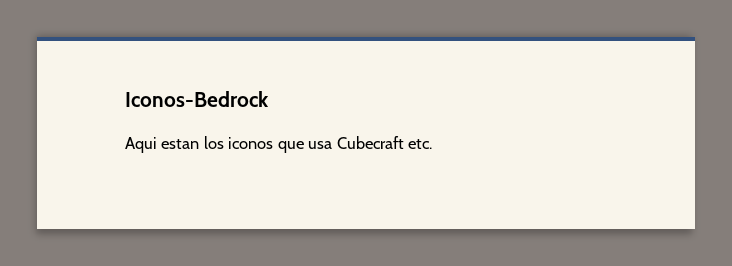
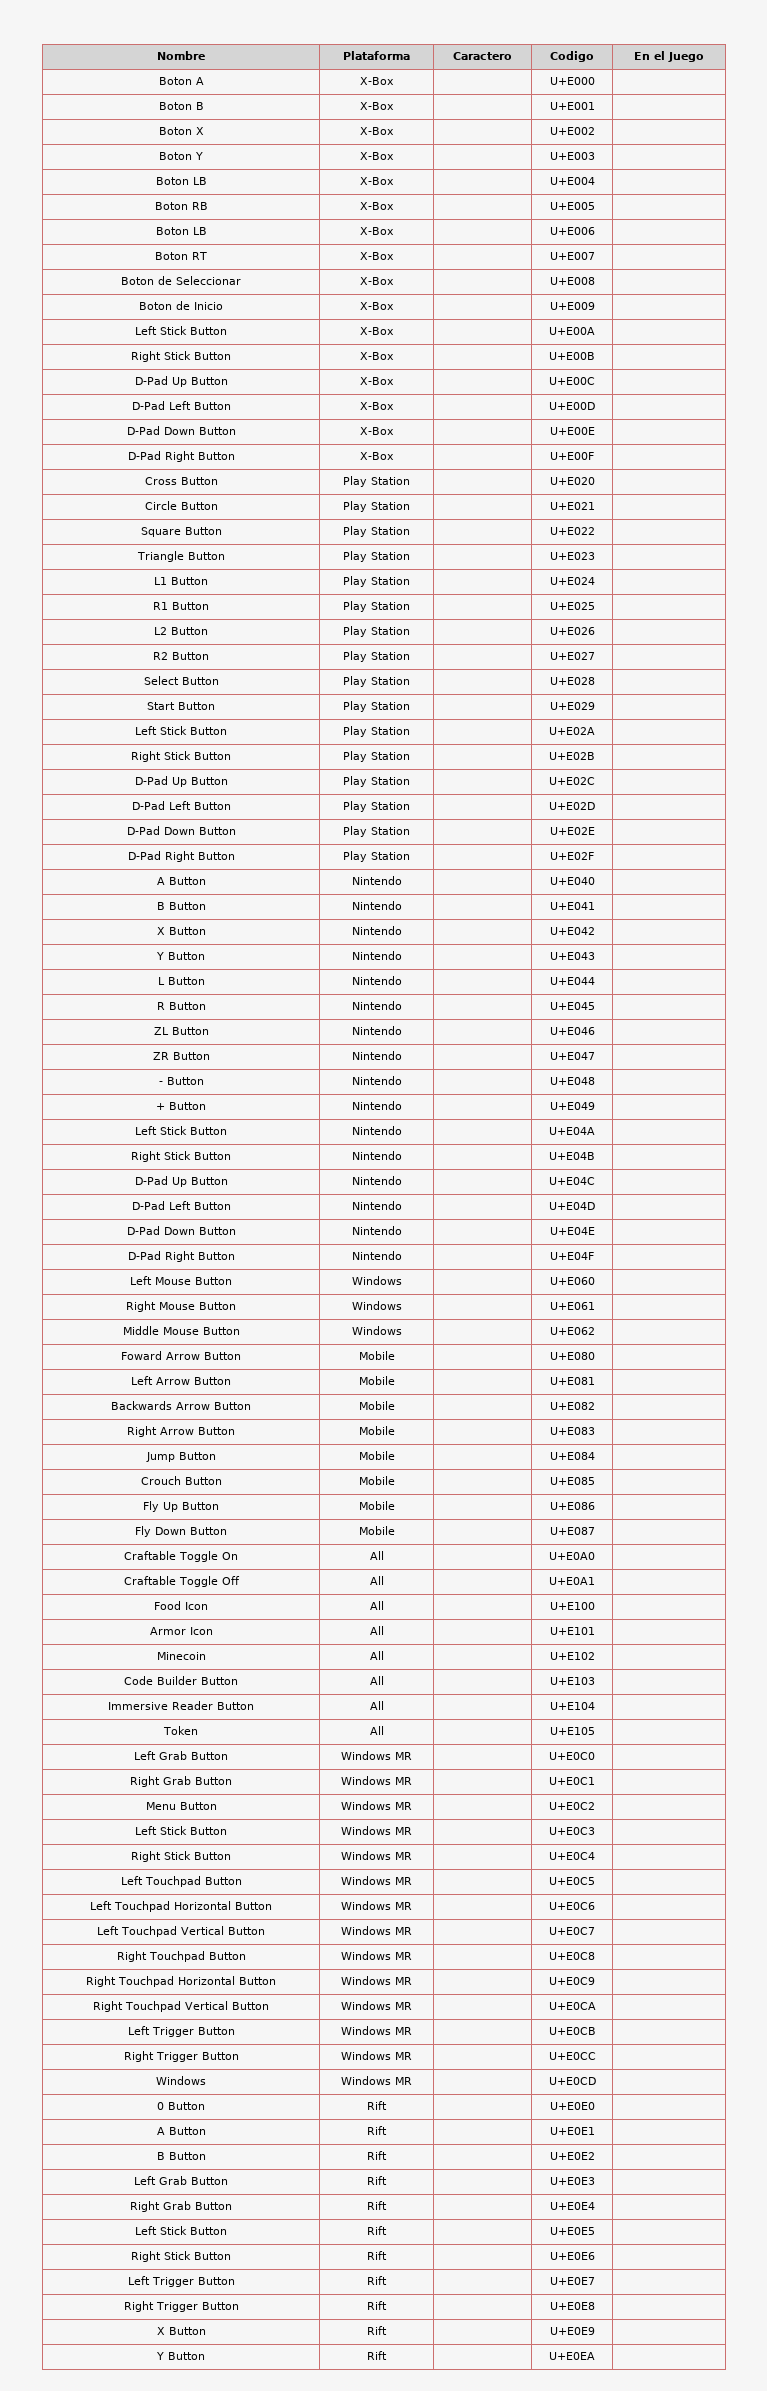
- Iconos-Bedrock
- Aqui estan los iconos que usa Cubecraft etc.
+ Nombre | Plataforma | Caractero | Codigo | En el Juego
+ Boton A | X-Box | | U+E000 |
+ Boton B | X-Box | | U+E001 |
+ Boton X | X-Box | | U+E002 |
+ Boton Y | X-Box | | U+E003 |
+ Boton LB | X-Box | | U+E004 |
+ Boton RB | X-Box | | U+E005 |
+ Boton LB | X-Box | | U+E006 |
+ Boton RT | X-Box | | U+E007 |
+ Boton de Seleccionar | X-Box | | U+E008 |
+ Boton de Inicio | X-Box | | U+E009 |
+ Left Stick Button | X-Box | | U+E00A |
+ Right Stick Button | X-Box | | U+E00B |
+ D-Pad Up Button | X-Box | | U+E00C |
+ D-Pad Left Button | X-Box | | U+E00D |
+ D-Pad Down Button | X-Box | | U+E00E |
+ D-Pad Right Button | X-Box | | U+E00F |
+ Cross Button | Play Station | | U+E020 |
+ Circle Button | Play Station | | U+E021 |
+ Square Button | Play Station | | U+E022 |
+ Triangle Button | Play Station | | U+E023 |
+ L1 Button | Play Station | | U+E024 |
+ R1 Button | Play Station | | U+E025 |
+ L2 Button | Play Station | | U+E026 |
+ R2 Button | Play Station | | U+E027 |
+ Select Button | Play Station | | U+E028 |
+ Start Button | Play Station | | U+E029 |
+ Left Stick Button | Play Station | | U+E02A |
+ Right Stick Button | Play Station | | U+E02B |
+ D-Pad Up Button | Play Station | | U+E02C |
+ D-Pad Left Button | Play Station | | U+E02D |
+ D-Pad Down Button | Play Station | | U+E02E |
+ D-Pad Right Button | Play Station | | U+E02F |
+ A Button | Nintendo | | U+E040 |
+ B Button | Nintendo | | U+E041 |
+ X Button | Nintendo | | U+E042 |
+ Y Button | Nintendo | | U+E043 |
+ L Button | Nintendo | | U+E044 |
+ R Button | Nintendo | | U+E045 |
+ ZL Button | Nintendo | | U+E046 |
+ ZR Button | Nintendo | | U+E047 |
+ - Button | Nintendo | | U+E048 |
+ + Button | Nintendo | | U+E049 |
+ Left Stick Button | Nintendo | | U+E04A |
+ Right Stick Button | Nintendo | | U+E04B |
+ D-Pad Up Button | Nintendo | | U+E04C |
+ D-Pad Left Button | Nintendo | | U+E04D |
+ D-Pad Down Button | Nintendo | | U+E04E |
+ D-Pad Right Button | Nintendo | | U+E04F |
+ Left Mouse Button | Windows | | U+E060 |
+ Right Mouse Button | Windows | | U+E061 |
+ Middle Mouse Button | Windows | | U+E062 |
+ Foward Arrow Button | Mobile | | U+E080 |
+ Left Arrow Button | Mobile | | U+E081 |
+ Backwards Arrow Button | Mobile | | U+E082 |
+ Right Arrow Button | Mobile | | U+E083 |
+ Jump Button | Mobile | | U+E084 |
+ Crouch Button | Mobile | | U+E085 |
+ Fly Up Button | Mobile | | U+E086 |
+ Fly Down Button | Mobile | | U+E087 |
+ Craftable Toggle On | All | | U+E0A0 |
+ Craftable Toggle Off | All | | U+E0A1 |
+ Food Icon | All | | U+E100 |
+ Armor Icon | All | | U+E101 |
+ Minecoin | All | | U+E102 |
+ Code Builder Button | All | | U+E103 |
+ Immersive Reader Button | All | | U+E104 |
+ Token | All | | U+E105 |
+ Left Grab Button | Windows MR | | U+E0C0 |
+ Right Grab Button | Windows MR | | U+E0C1 |
+ Menu Button | Windows MR | | U+E0C2 |
+ Left Stick Button | Windows MR | | U+E0C3 |
+ Right Stick Button | Windows MR | | U+E0C4 |
+ Left Touchpad Button | Windows MR | | U+E0C5 |
+ Left Touchpad Horizontal Button | Windows MR | | U+E0C6 |
+ Left Touchpad Vertical Button | Windows MR | | U+E0C7 |
+ Right Touchpad Button | Windows MR | | U+E0C8 |
+ Right Touchpad Horizontal Button | Windows MR | | U+E0C9 |
+ Right Touchpad Vertical Button | Windows MR | | U+E0CA |
+ Left Trigger Button | Windows MR | | U+E0CB |
+ Right Trigger Button | Windows MR | | U+E0CC |
+ Windows | Windows MR | | U+E0CD |
+ 0 Button | Rift | | U+E0E0 |
+ A Button | Rift | | U+E0E1 |
+ B Button | Rift | | U+E0E2 |
+ Left Grab Button | Rift | | U+E0E3 |
+ Right Grab Button | Rift | | U+E0E4 |
+ Left Stick Button | Rift | | U+E0E5 |
+ Right Stick Button | Rift | | U+E0E6 |
+ Left Trigger Button | Rift | | U+E0E7 |
+ Right Trigger Button | Rift | | U+E0E8 |
+ X Button | Rift | | U+E0E9 |
+ Y Button | Rift | | U+E0EA |

